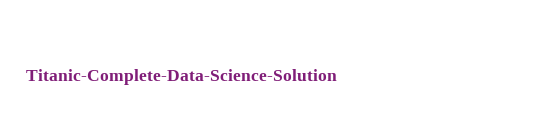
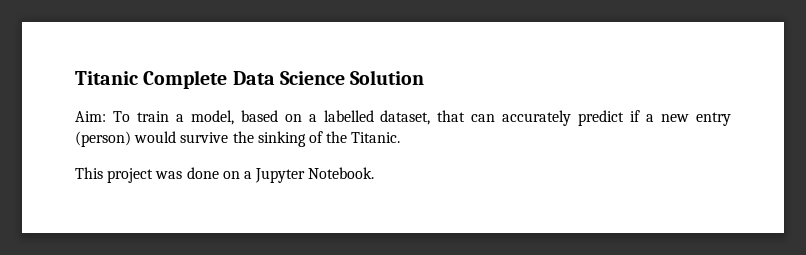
- Titanic-Complete-Data-Science-Solution
+ Titanic Complete Data Science Solution
+ Aim: To train a model, based on a labelled dataset, that can accurately predict if a new entry (person) would survive the sinking of the Titanic.
+ This project was done on a Jupyter Notebook.

